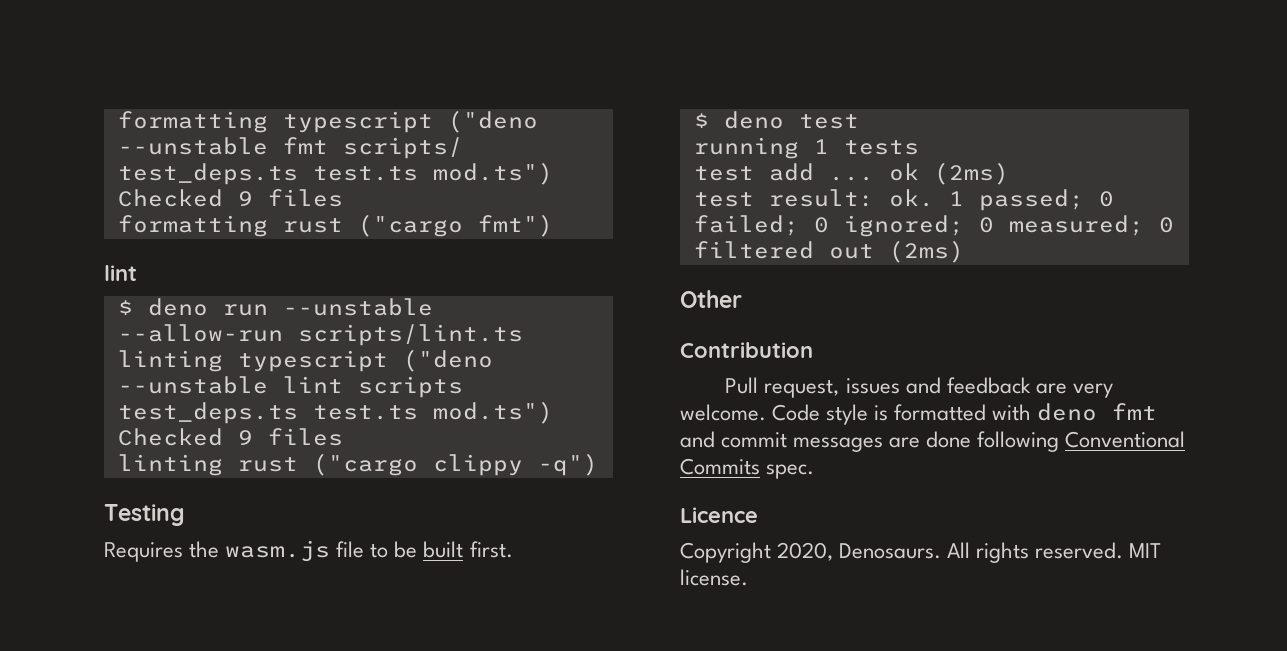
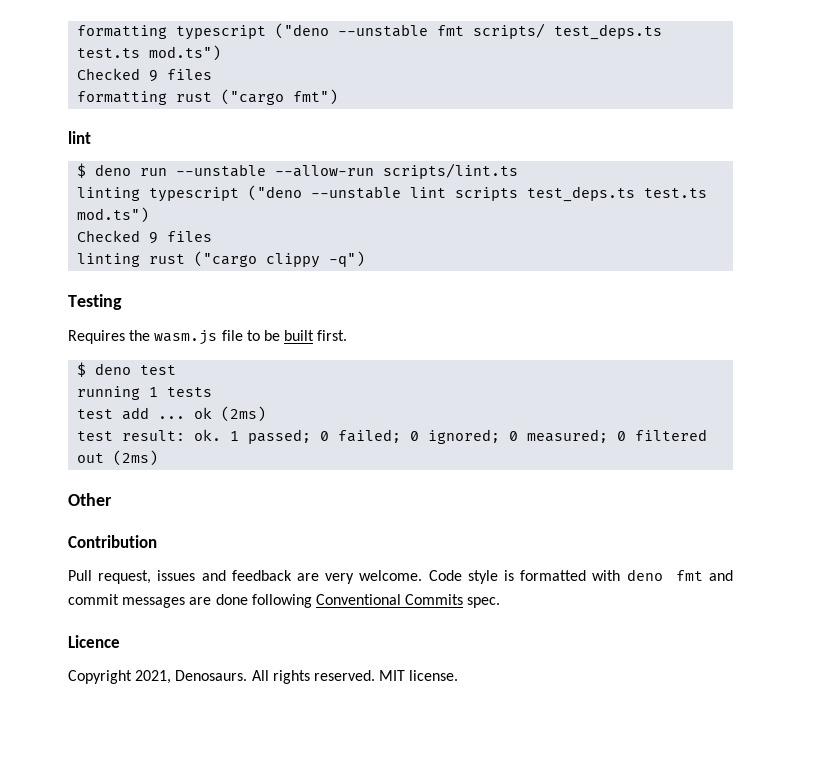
- Copyright 2020, Denosaurs.
+ Copyright 2021, Denosaurs.

